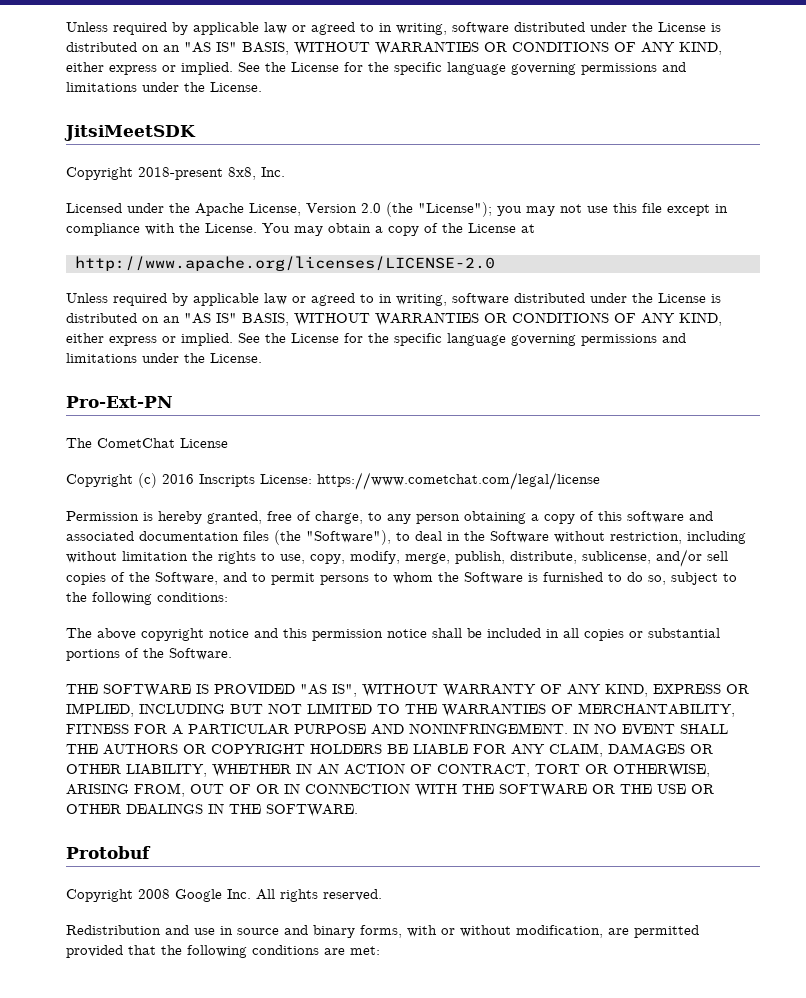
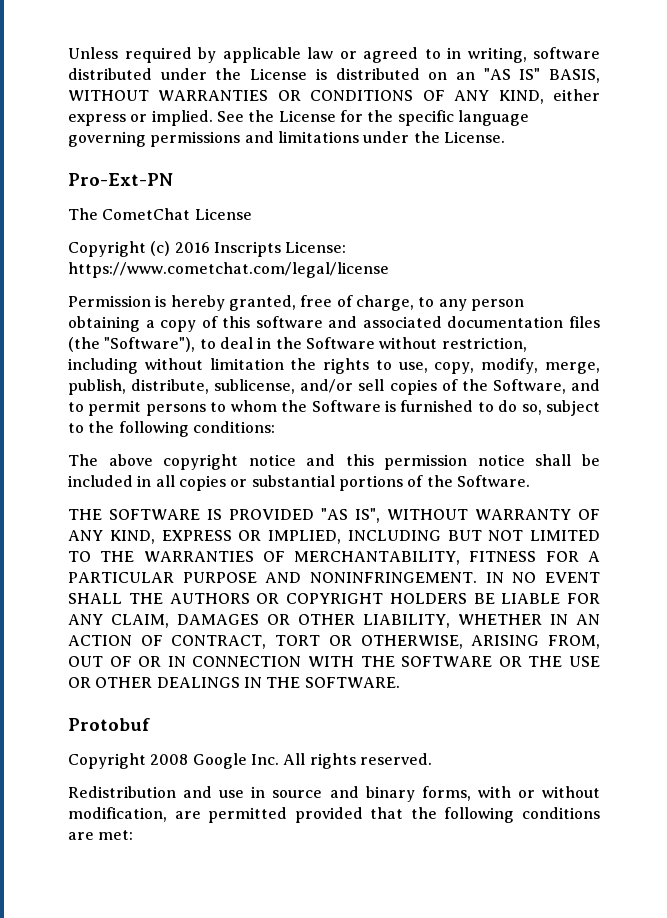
- JitsiMeetSDK
- Copyright 2018-present 8x8, Inc.
- Licensed under the Apache License, Version 2.0 (the "License"); you may not use this file except in compliance with the License. You may obtain a copy of the License at
- http://www.apache.org/licenses/LICENSE-2.0
- Unless required by applicable law or agreed to in writing, software distributed under the License is distributed on an "AS IS" BASIS, WITHOUT WARRANTIES OR CONDITIONS OF ANY KIND, either express or implied. See the License for the specific language governing permissions and limitations under the License.

